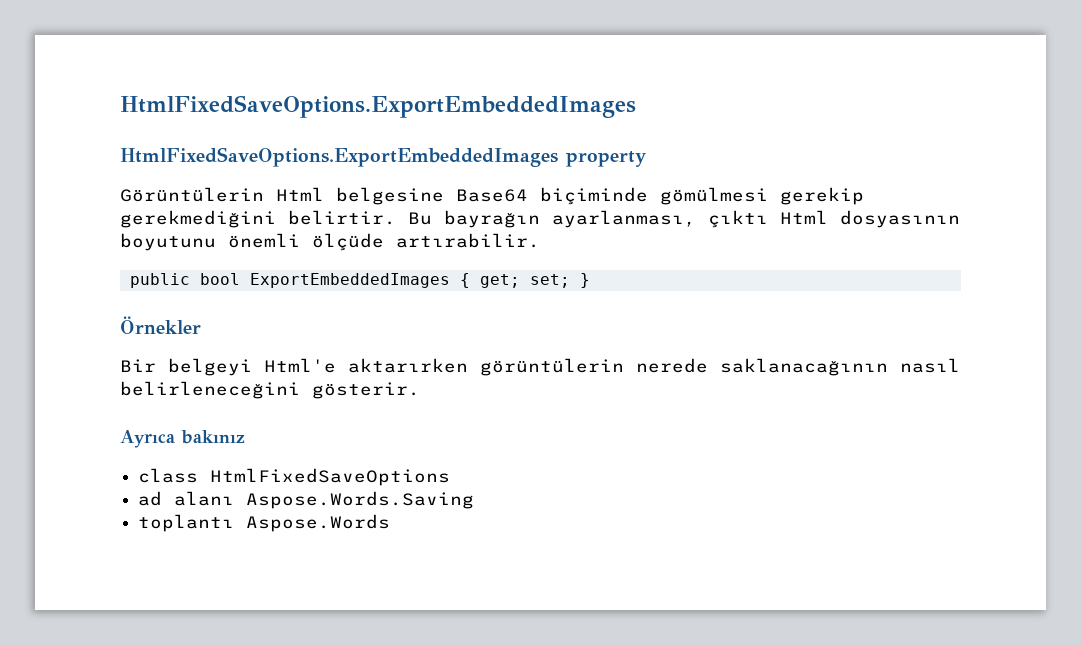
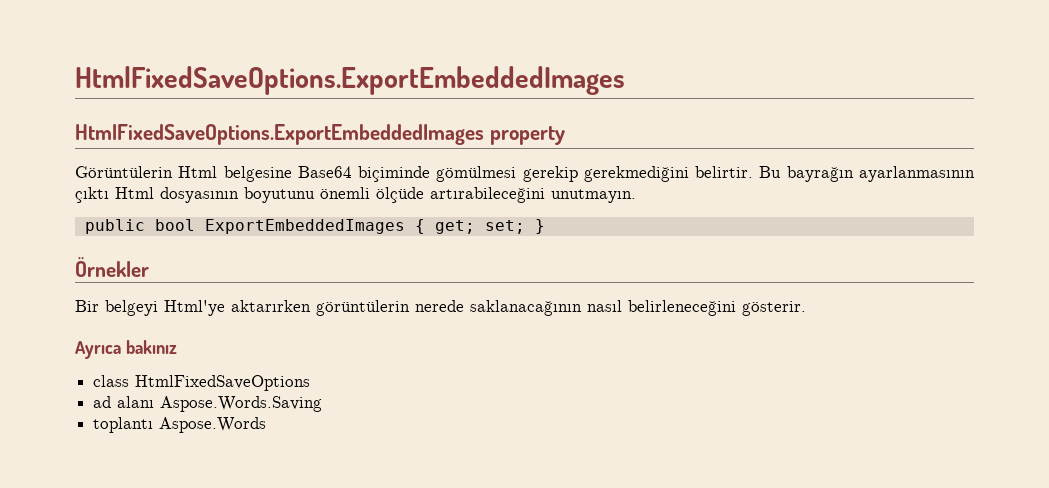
- Bu bayrağın ayarlanması, çıktı Html dosyasının boyutunu önemli ölçüde artırabilir.
+ Bu bayrağın ayarlanmasının çıktı Html dosyasının boyutunu önemli ölçüde artırabileceğini unutmayın.
- Bir belgeyi Html'e aktarırken görüntülerin nerede saklanacağının nasıl belirleneceğini gösterir.
+ Bir belgeyi Html'ye aktarırken görüntülerin nerede saklanacağının nasıl belirleneceğini gösterir.

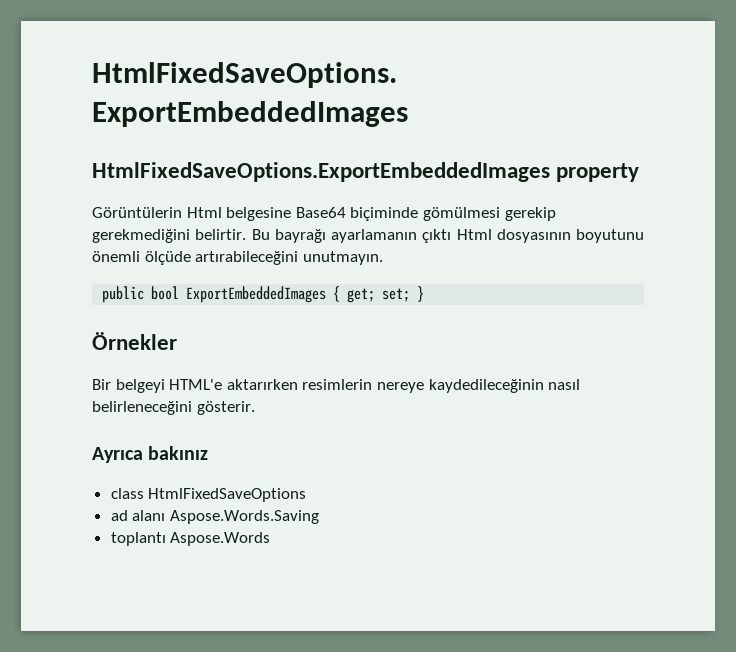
- Bu bayrağın ayarlanmasının çıktı Html dosyasının boyutunu önemli ölçüde artırabileceğini unutmayın.
+ Bu bayrağı ayarlamanın çıktı Html dosyasının boyutunu önemli ölçüde artırabileceğini unutmayın.
- Bir belgeyi Html'ye aktarırken görüntülerin nerede saklanacağının nasıl belirleneceğini gösterir.
+ Bir belgeyi HTML'e aktarırken resimlerin nereye kaydedileceğinin nasıl belirleneceğini gösterir.

